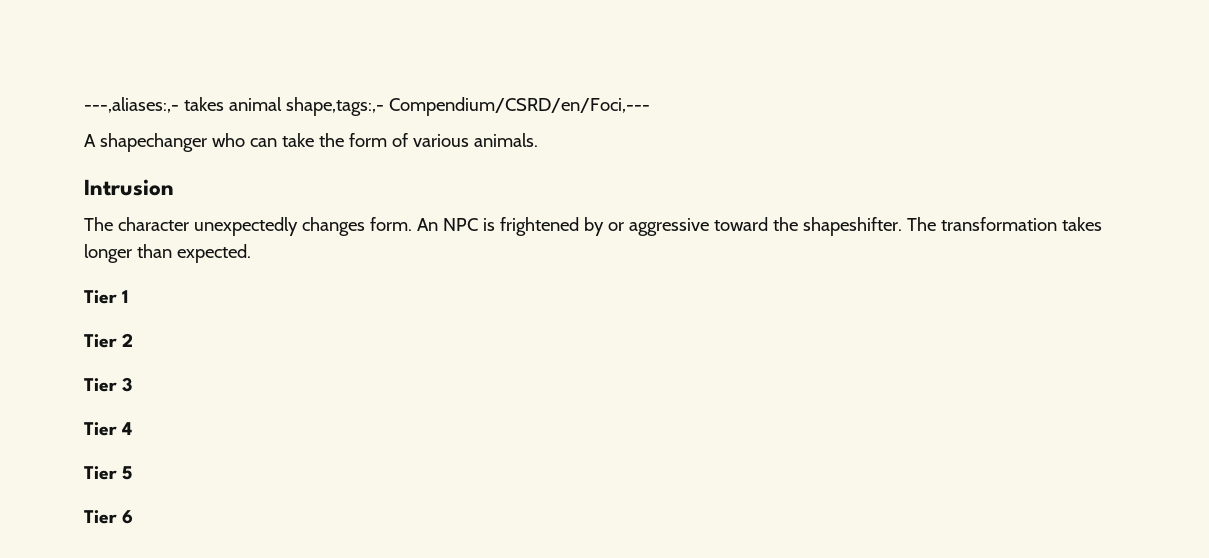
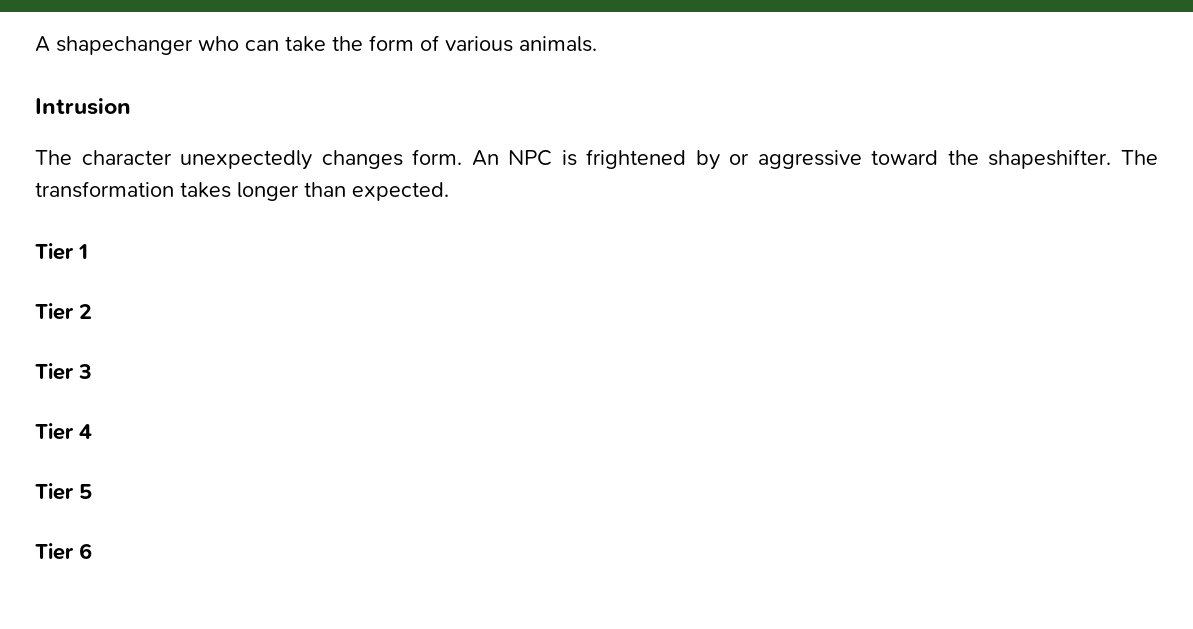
- ---,aliases:,- takes animal shape,tags:,- Compendium/CSRD/en/Foci,---

